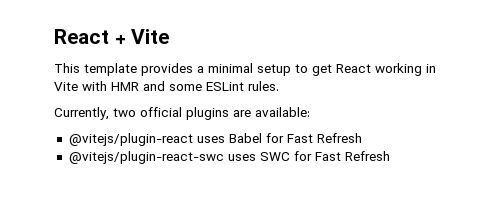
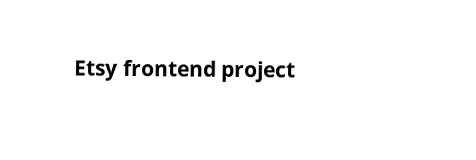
- React + Vite
- This template provides a minimal setup to get React working in Vite with HMR and some ESLint rules.
- Currently, two official plugins are available:
- @vitejs/plugin-react uses Babel for Fast Refresh
- @vitejs/plugin-react-swc uses SWC for Fast Refresh
+ Etsy frontend project

